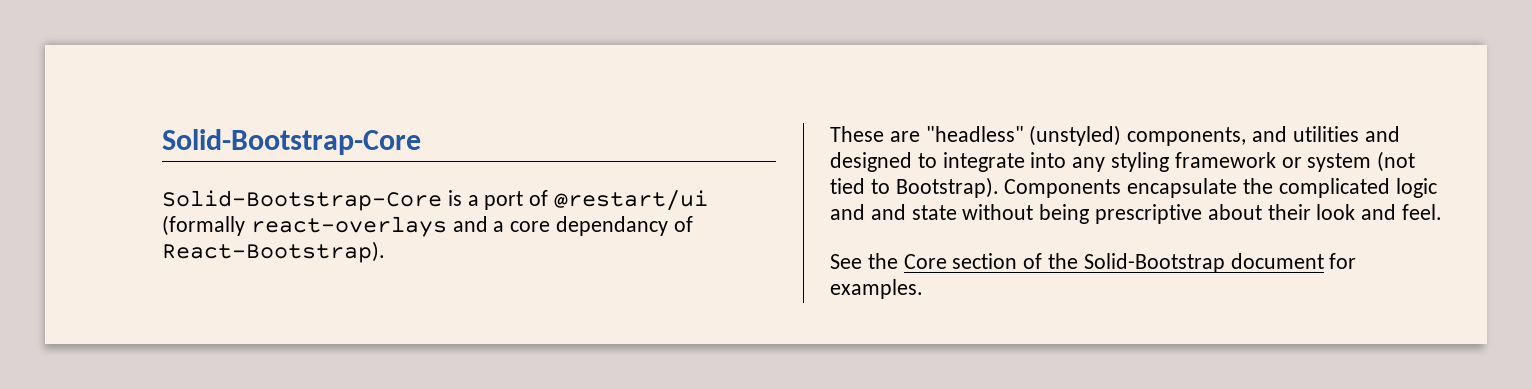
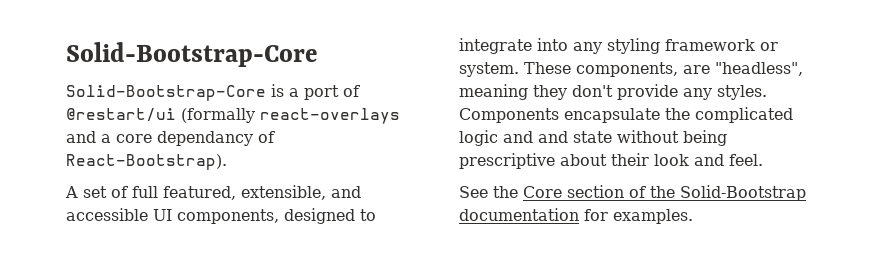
- These are "headless" (unstyled) components, and utilities and designed to integrate into any styling framework or system (not tied to Bootstrap).
+ A set of full featured, extensible, and accessible UI components, designed to integrate into any styling framework or system. These components, are "headless", meaning they don't provide any styles.
- See the Core section of the Solid-Bootstrap document for examples.
+ See the Core section of the Solid-Bootstrap documentation for examples.

